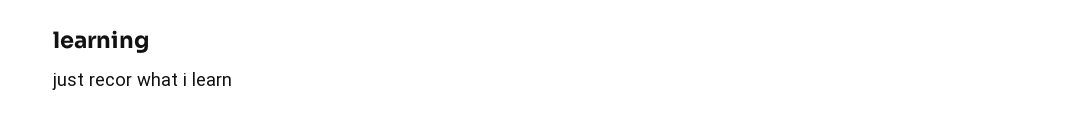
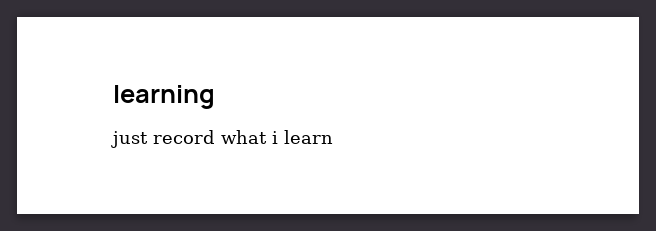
- just recor what i learn
+ just record what i learn

